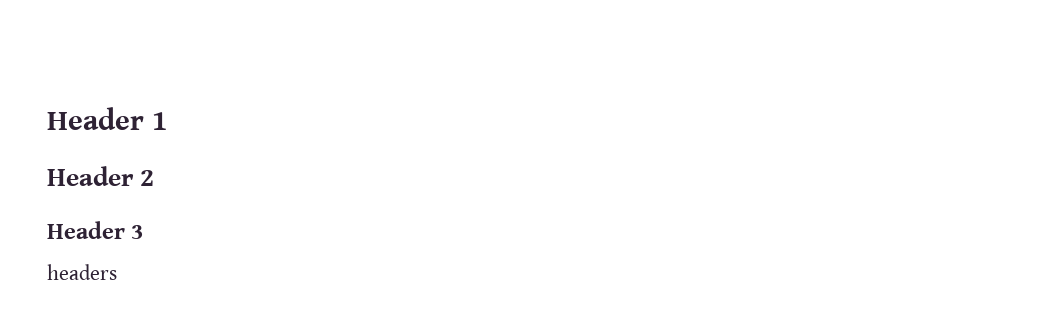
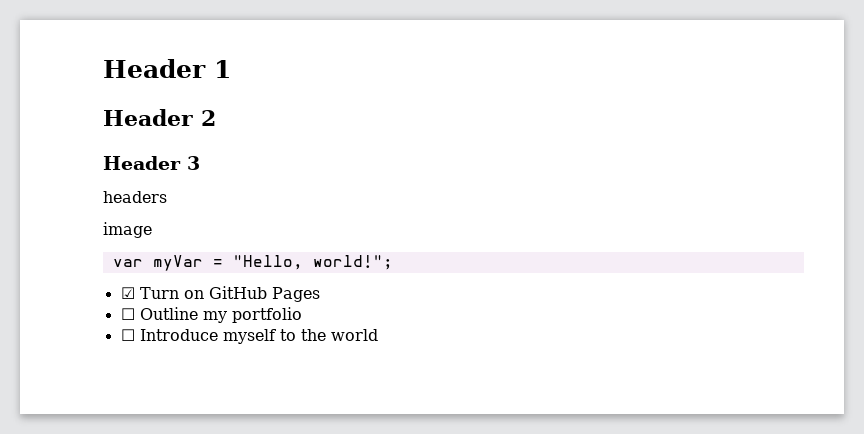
+ image
+ var myVar = "Hello, world!";
+ ☑ Turn on GitHub Pages
+ ☐ Outline my portfolio
+ ☐ Introduce myself to the world

